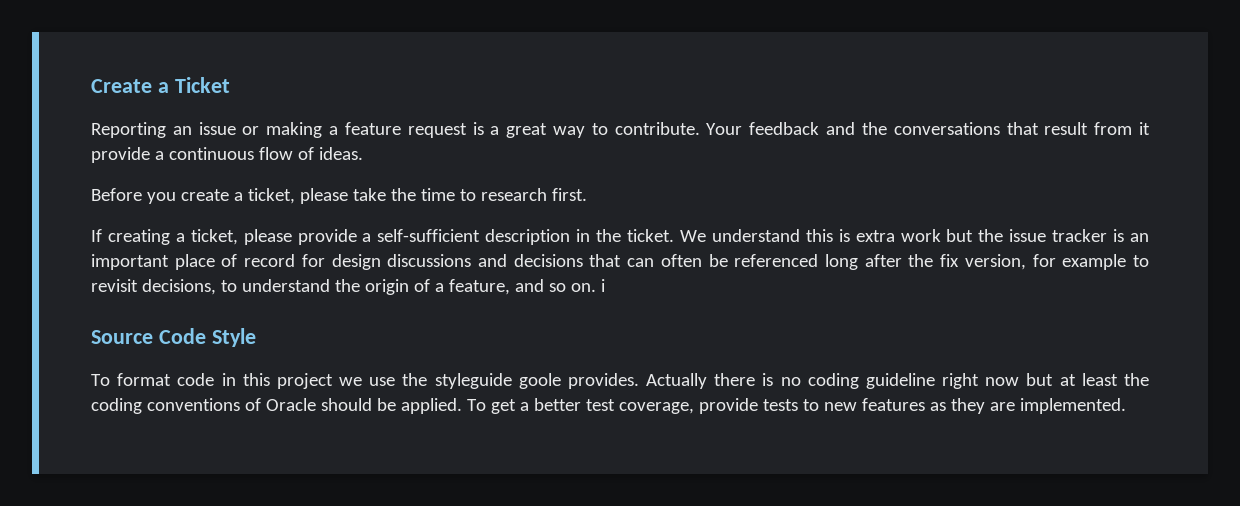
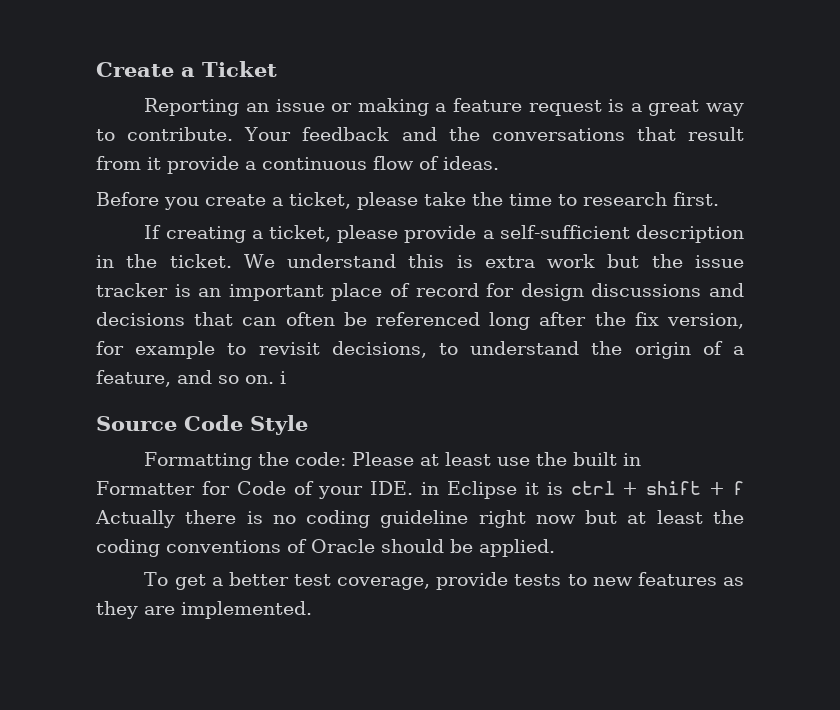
- To format code in this project we use the styleguide goole provides. Actually there is no coding guideline right now but at least the coding conventions of Oracle should be applied. To get a better test coverage, provide tests to new features as they are implemented.
+ Formatting the code: Please at least use the built in Formatter for Code of your IDE. in Eclipse it is ctrl + shift + f Actually there is no coding guideline right now but at least the coding conventions of Oracle should be applied.
+ To get a better test coverage, provide tests to new features as they are implemented.

